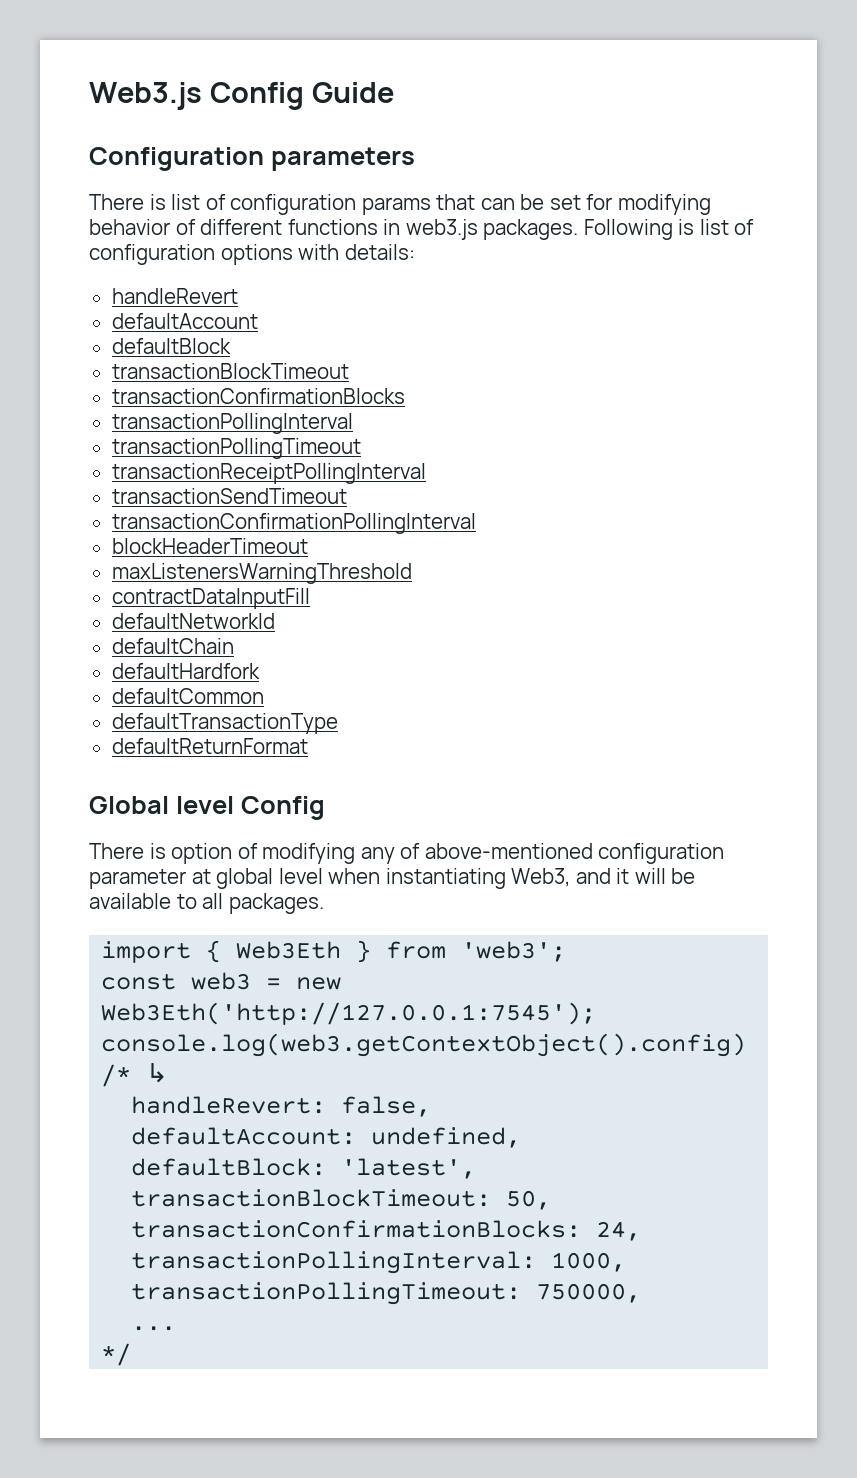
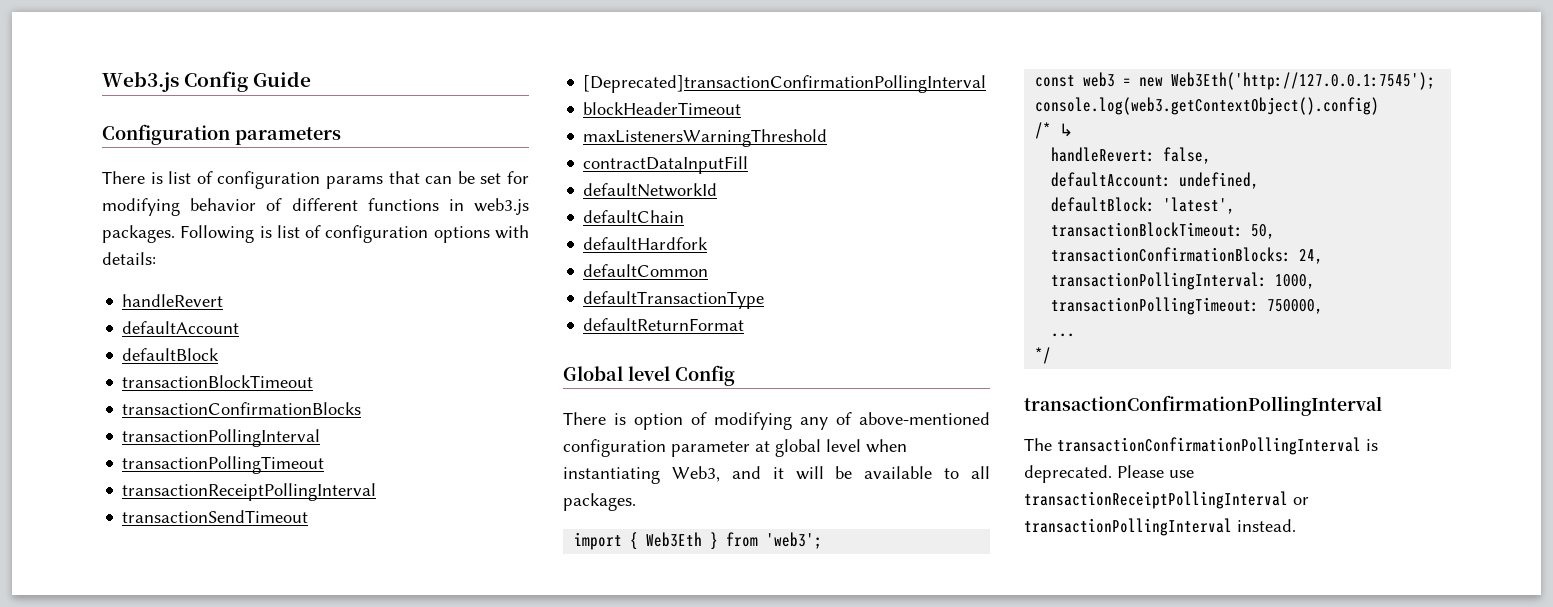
- transactionConfirmationPollingInterval
+ [Deprecated]transactionConfirmationPollingInterval
  */
+ transactionConfirmationPollingInterval
+ The transactionConfirmationPollingInterval is deprecated. Please use transactionReceiptPollingInterval or transactionPollingInterval instead.

